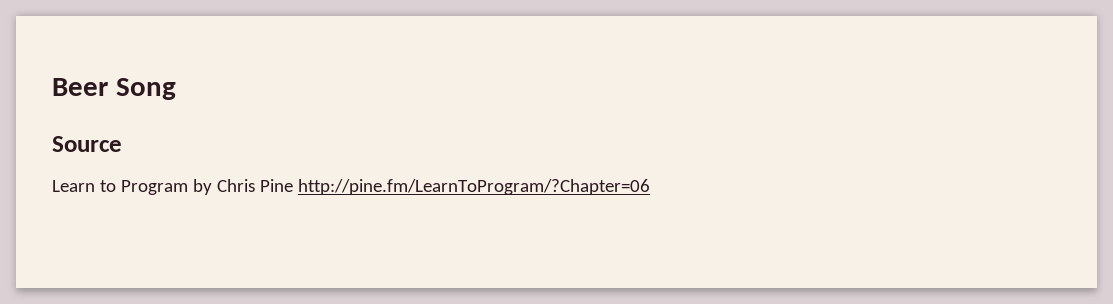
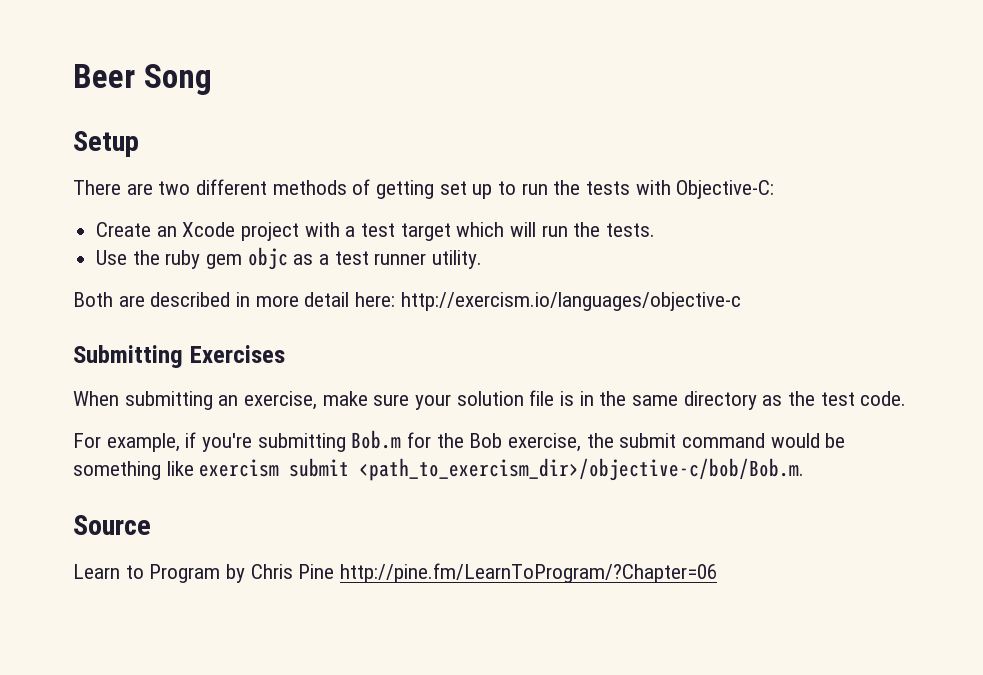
+ Setup
+ There are two different methods of getting set up to run the tests with Objective-C:
+ Create an Xcode project with a test target which will run the tests.
+ Use the ruby gem objc as a test runner utility.
+ Both are described in more detail here: http://exercism.io/languages/objective-c
+ Submitting Exercises
+ When submitting an exercise, make sure your solution file is in the same directory as the test code.
+ For example, if you're submitting Bob.m for the Bob exercise, the submit command would be something like exercism submit <path_to_exercism_dir>/objective-c/bob/Bob.m.

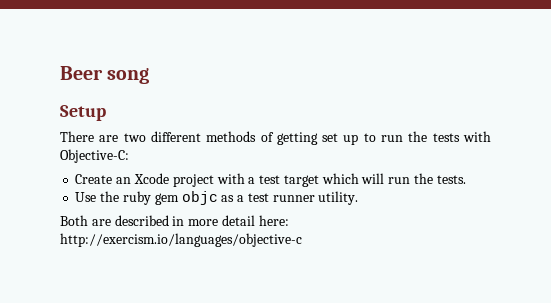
- Beer Song
+ Beer song
- Submitting Exercises
- When submitting an exercise, make sure your solution file is in the same directory as the test code.
- For example, if you're submitting Bob.m for the Bob exercise, the submit command would be something like exercism submit <path_to_exercism_dir>/objective-c/bob/Bob.m.
- Source
- Learn to Program by Chris Pine http://pine.fm/LearnToProgram/?Chapter=06

